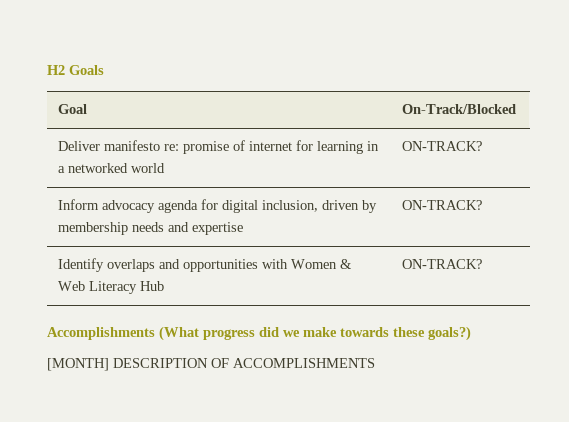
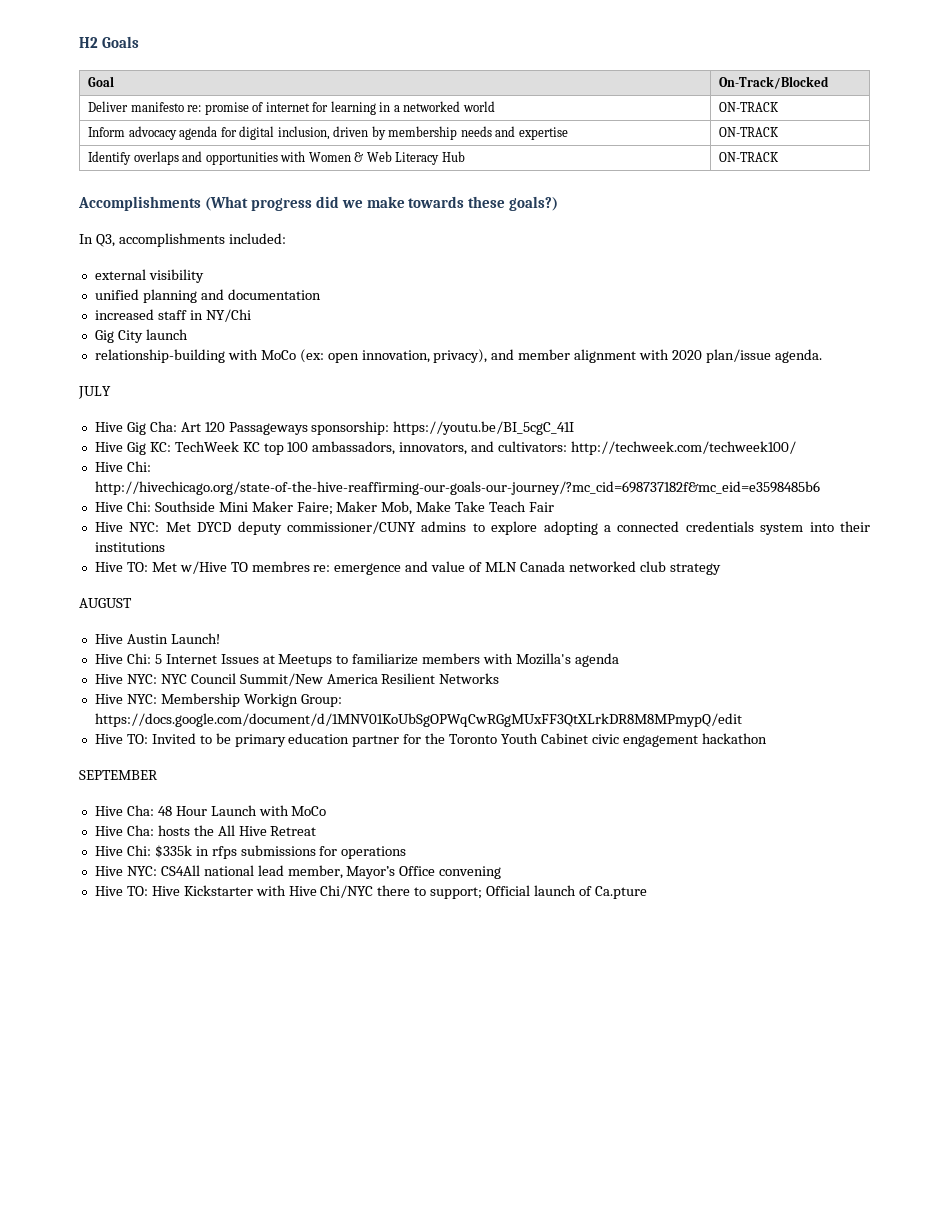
- Deliver manifesto re: promise of internet for learning in a networked world | ON-TRACK?
+ Deliver manifesto re: promise of internet for learning in a networked world | ON-TRACK
- Inform advocacy agenda for digital inclusion, driven by membership needs and expertise | ON-TRACK?
+ Inform advocacy agenda for digital inclusion, driven by membership needs and expertise | ON-TRACK
- Identify overlaps and opportunities with Women & Web Literacy Hub | ON-TRACK?
+ Identify overlaps and opportunities with Women & Web Literacy Hub | ON-TRACK
- [MONTH] DESCRIPTION OF ACCOMPLISHMENTS
+ In Q3, accomplishments included:
+ external visibility
+ unified planning and documentation
+ increased staff in NY/Chi
+ Gig City launch
+ relationship-building with MoCo (ex: open innovation, privacy), and member alignment with 2020 plan/issue agenda.
+ JULY
+ Hive Gig Cha: Art 120 Passageways sponsorship: https://youtu.be/BI_5cgC_41I
+ Hive Gig KC: TechWeek KC top 100 ambassadors, innovators, and cultivators: http://techweek.com/techweek100/
+ Hive Chi: http://hivechicago.org/state-of-the-hive-reaffirming-our-goals-our-journey/?mc_cid=698737182f&mc_eid=e3598485b6
+ Hive Chi: Southside Mini Maker Faire; Maker Mob, Make Take Teach Fair
+ Hive NYC: Met DYCD deputy commissioner/CUNY admins to explore adopting a connected credentials system into their institutions
+ Hive TO: Met w/Hive TO membres re: emergence and value of MLN Canada networked club strategy
+ AUGUST
+ Hive Austin Launch!
+ Hive Chi: 5 Internet Issues at Meetups to familiarize members with Mozilla's agenda
+ Hive NYC: NYC Council Summit/New America Resilient Networks
+ Hive NYC: Membership Workign Group: https://docs.google.com/document/d/1MNV01KoUbSgOPWqCwRGgMUxFF3QtXLrkDR8M8MPmypQ/edit
+ Hive TO: Invited to be primary education partner for the Toronto Youth Cabinet civic engagement hackathon
+ SEPTEMBER
+ Hive Cha: 48 Hour Launch with MoCo
+ Hive Cha: hosts the All Hive Retreat
+ Hive Chi: $335k in rfps submissions for operations
+ Hive NYC: CS4All national lead member, Mayor’s Office convening
+ Hive TO: Hive Kickstarter with Hive Chi/NYC there to support; Official launch of Ca.pture

